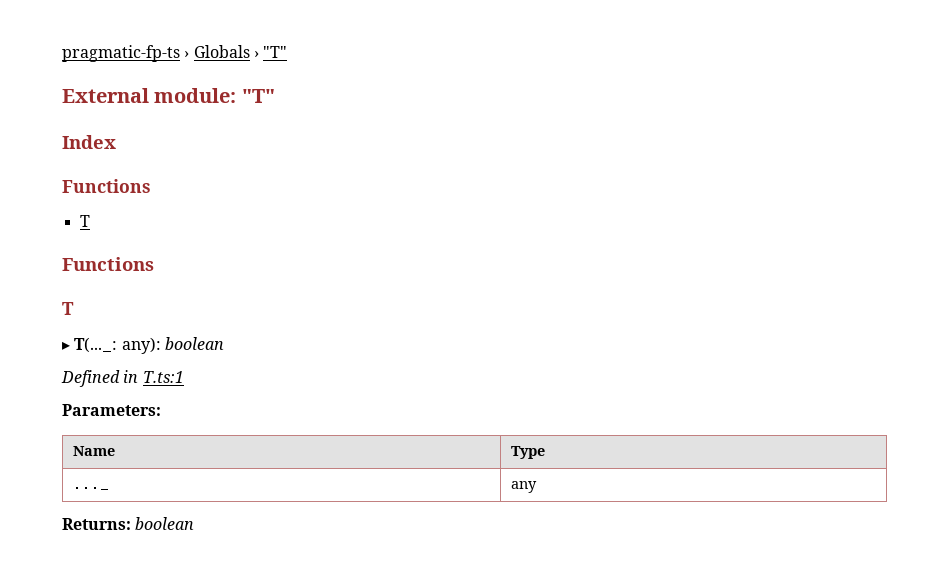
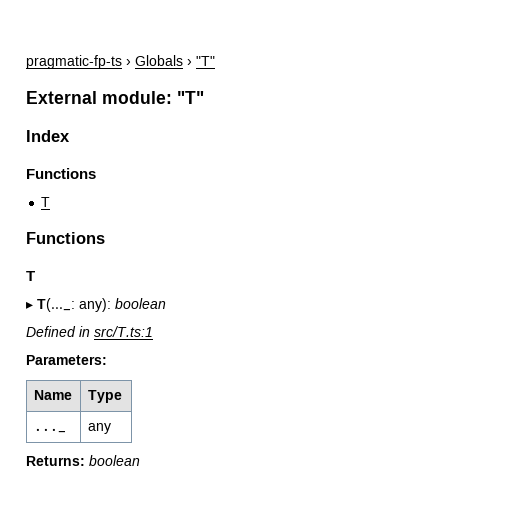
- Defined in T.ts:1
+ Defined in src/T.ts:1

